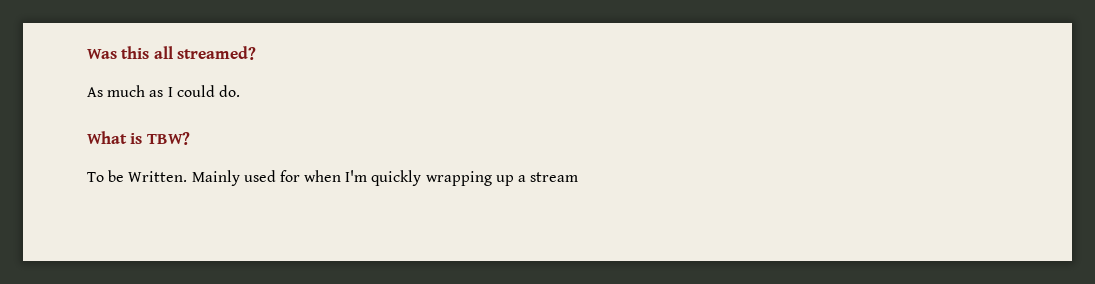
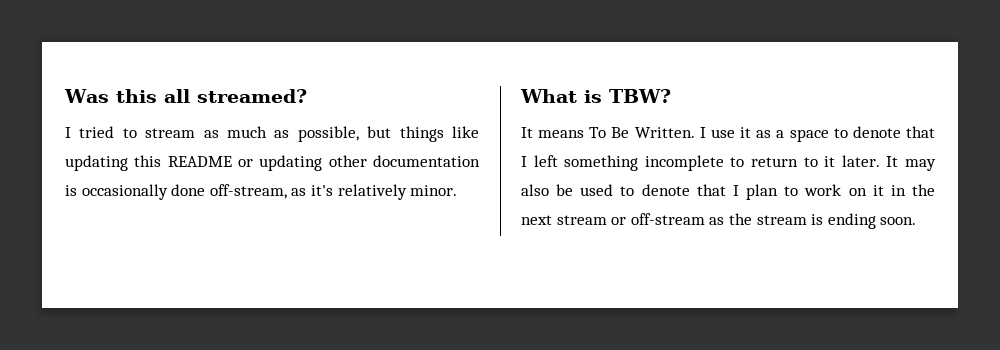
- As much as I could do.
+ I tried to stream as much as possible, but things like updating this README or updating other documentation is occasionally done off-stream, as it's relatively minor.
  What is TBW?
- To be Written. Mainly used for when I'm quickly wrapping up a stream
+ It means To Be Written. I use it as a space to denote that I left something incomplete to return to it later. It may also be used to denote that I plan to work on it in the next stream or off-stream as the stream is ending soon.

